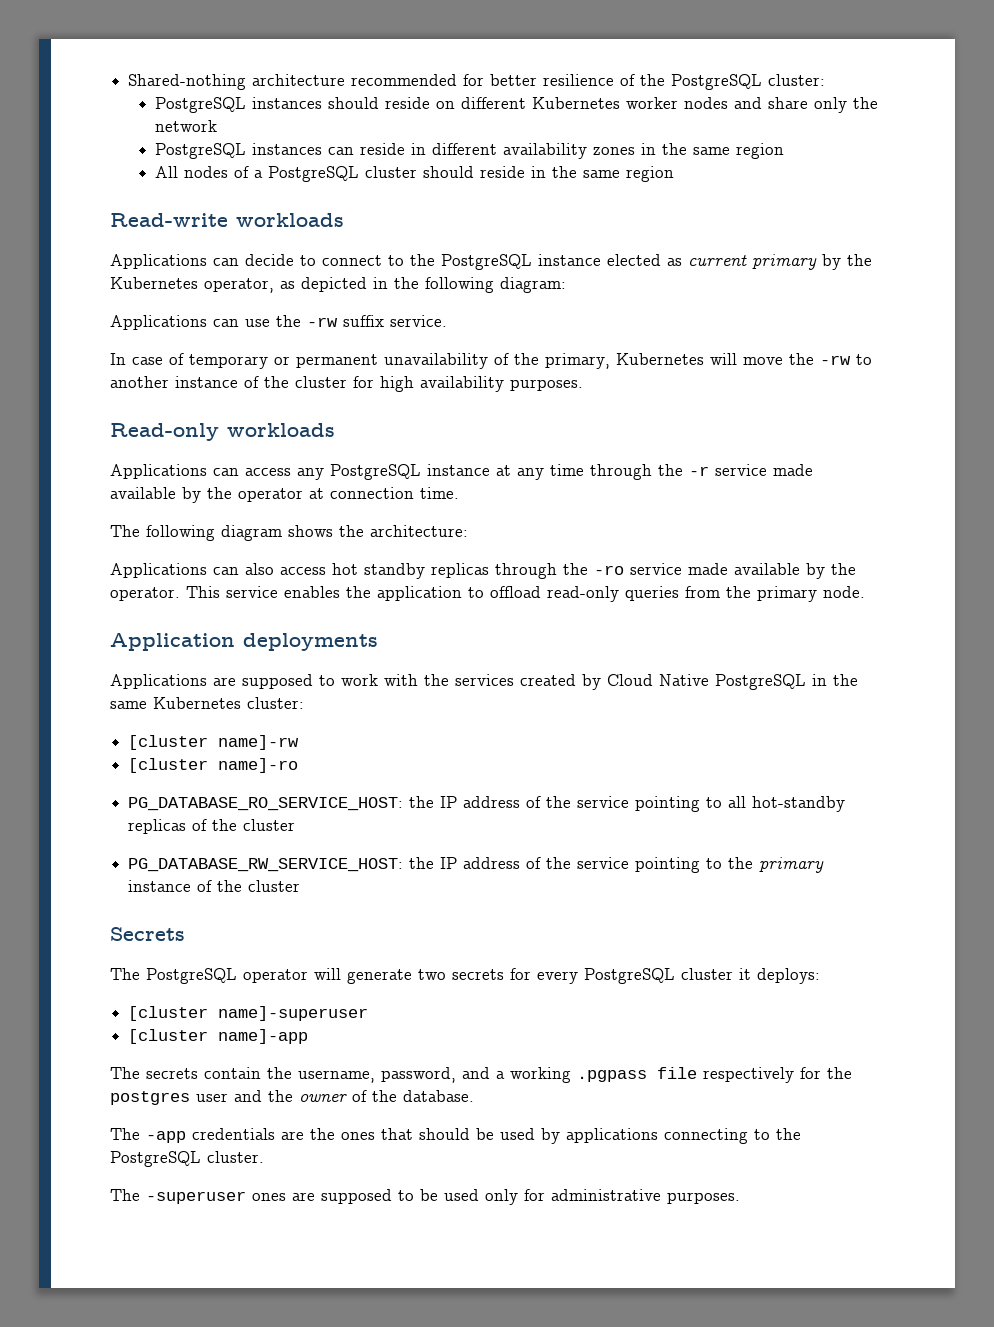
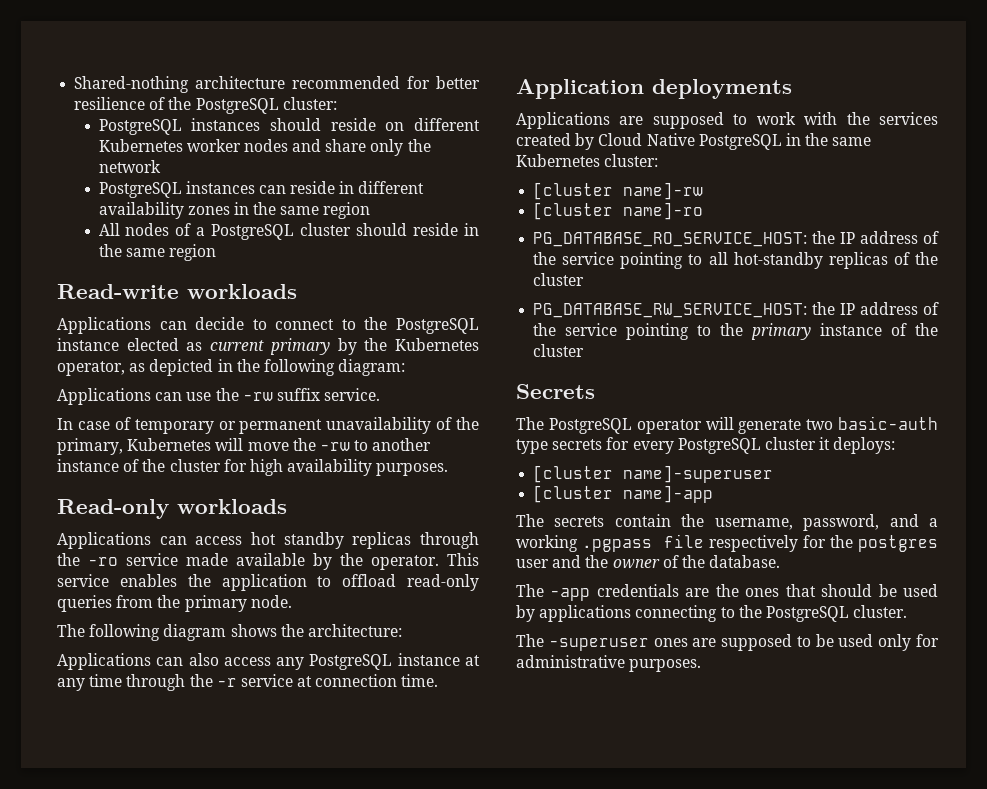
- Applications can access any PostgreSQL instance at any time through the -r service made available by the operator at connection time.
- The following diagram shows the architecture:
- Applications can also access hot standby replicas through the -ro service made available by the operator.
+ Applications can access hot standby replicas through the -ro service made available by the operator.
+ The following diagram shows the architecture:
+ Applications can also access any PostgreSQL instance at any time through the -r service at connection time.
- The PostgreSQL operator will generate two secrets for every PostgreSQL cluster it deploys:
+ The PostgreSQL operator will generate two basic-auth type secrets for every PostgreSQL cluster it deploys:

